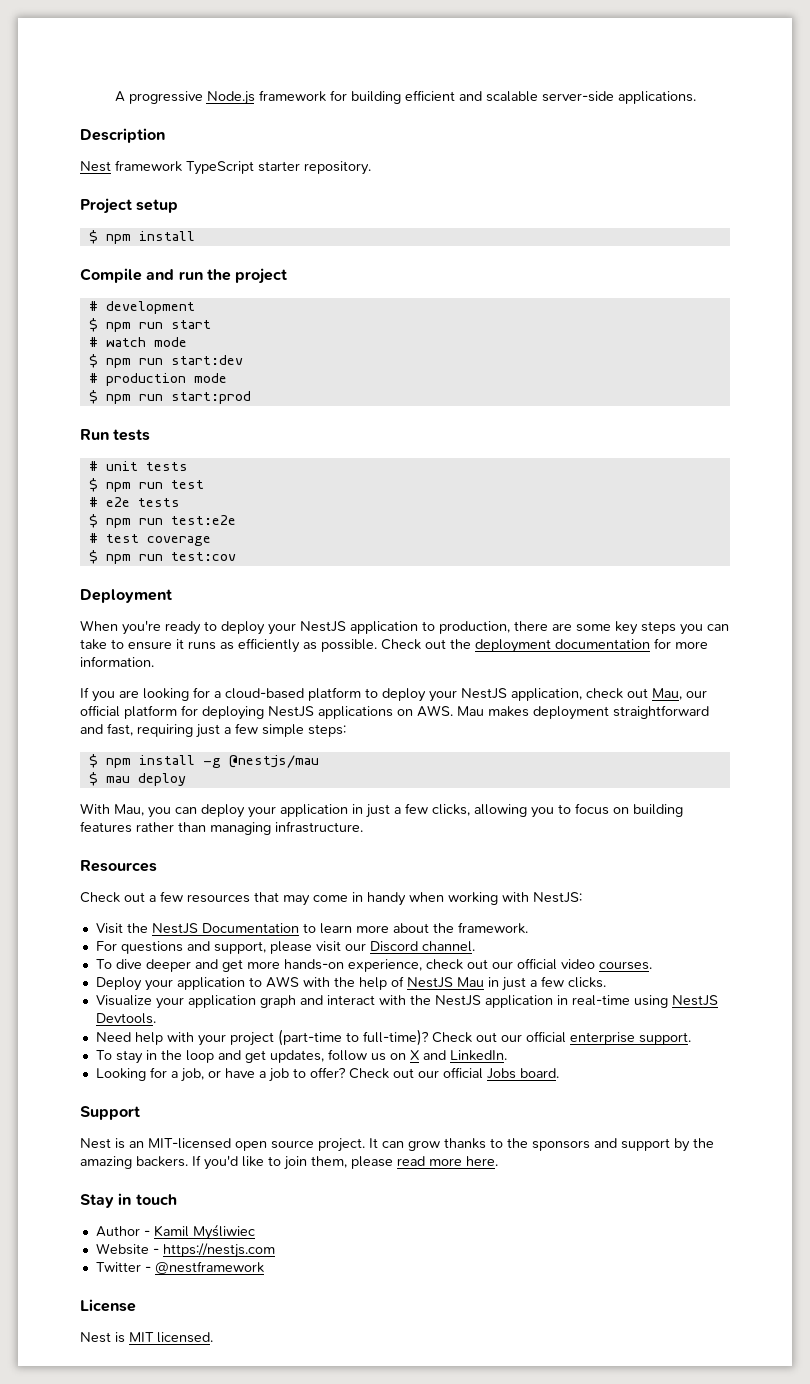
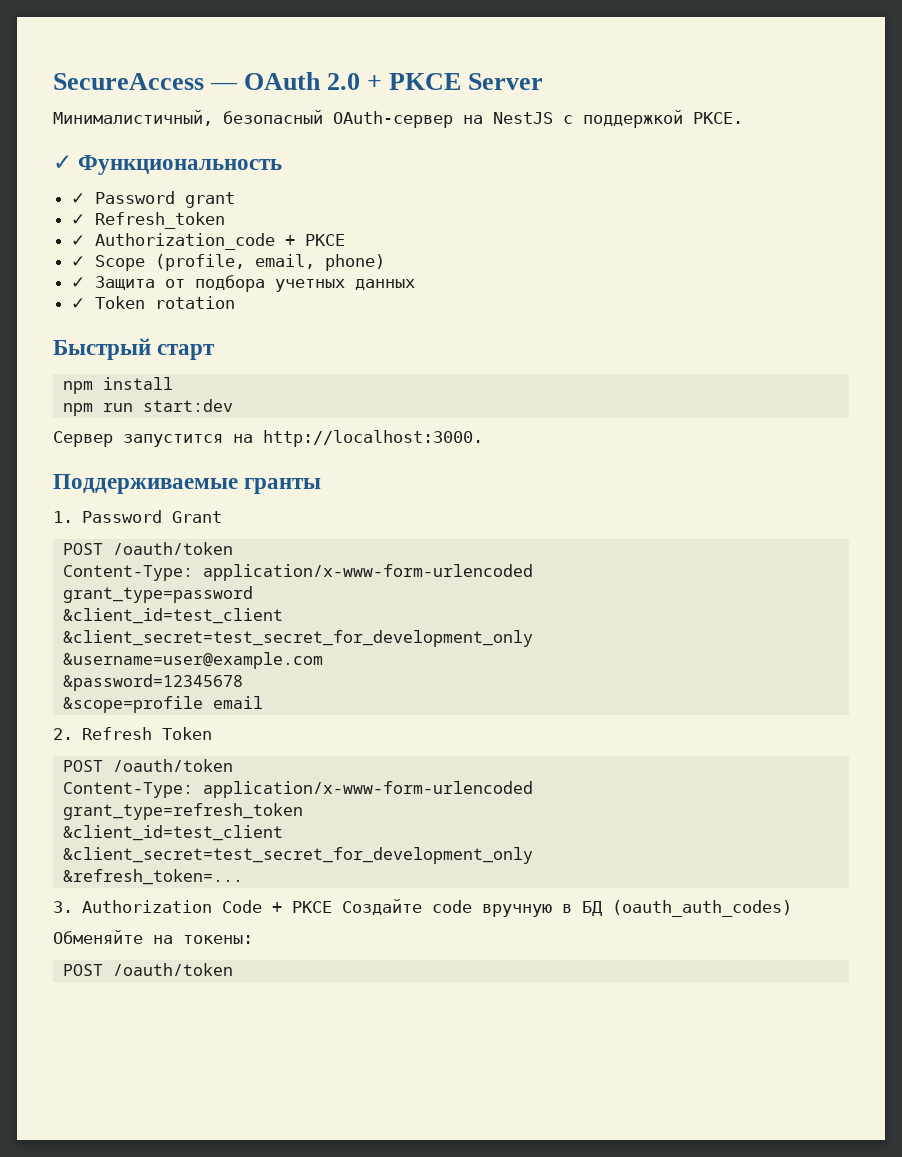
- A progressive Node.js framework for building efficient and scalable server-side applications.
- Description
- Nest framework TypeScript starter repository.
- Project setup
- $ npm install
- Compile and run the project
- # development
- $ npm run start
- # watch mode
- $ npm run start:dev
- # production mode
- $ npm run start:prod
- Run tests
- # unit tests
- $ npm run test
- # e2e tests
- $ npm run test:e2e
- # test coverage
- $ npm run test:cov
- Deployment
- When you're ready to deploy your NestJS application to production, there are some key steps you can take to ensure it runs as efficiently as possible. Check out the deployment documentation for more information.
- If you are looking for a cloud-based platform to deploy your NestJS application, check out Mau, our official platform for deploying NestJS applications on AWS. Mau makes deployment straightforward and fast, requiring just a few simple steps:
- $ npm install -g @nestjs/mau
- $ mau deploy
- With Mau, you can deploy your application in just a few clicks, allowing you to focus on building features rather than managing infrastructure.
- Resources
- Check out a few resources that may come in handy when working with NestJS:
- Visit the NestJS Documentation to learn more about the framework.
- For questions and support, please visit our Discord channel.
- To dive deeper and get more hands-on experience, check out our official video courses.
- Deploy your application to AWS with the help of NestJS Mau in just a few clicks.
- Visualize your application graph and interact with the NestJS application in real-time using NestJS Devtools.
- Need help with your project (part-time to full-time)? Check out our official enterprise support.
- To stay in the loop and get updates, follow us on X and LinkedIn.
- Looking for a job, or have a job to offer? Check out our official Jobs board.
- Support
- Nest is an MIT-licensed open source project. It can grow thanks to the sponsors and support by the amazing backers. If you'd like to join them, please read more here.
- Stay in touch
- Author - Kamil Myśliwiec
- Website - https://nestjs.com
- Twitter - @nestframework
- License
- Nest is MIT licensed.
+ SecureAccess — OAuth 2.0 + PKCE Server
+ Минималистичный, безопасный OAuth-сервер на NestJS с поддержкой PKCE.
+ ✓ Функциональность
+ ✓ Password grant
+ ✓ Refresh_token
+ ✓ Authorization_code + PKCE
+ ✓ Scope (profile, email, phone)
+ ✓ Защита от подбора учетных данных
+ ✓ Token rotation
+ Быстрый старт
+ npm install
+ npm run start:dev
+ Сервер запустится на http://localhost:3000.
+ Поддерживаемые гранты
+ 1. Password Grant
+ POST /oauth/token
+ Content-Type: application/x-www-form-urlencoded
+ grant_type=password
+ &client_id=test_client
+ &client_secret=test_secret_for_development_only
+ &username=user@example.com
+ &password=12345678
+ &scope=profile email
+ 2. Refresh Token
+ POST /oauth/token
+ Content-Type: application/x-www-form-urlencoded
+ grant_type=refresh_token
+ &client_id=test_client
+ &client_secret=test_secret_for_development_only
+ &refresh_token=...
+ 3. Authorization Code + PKCE Создайте code вручную в БД (oauth_auth_codes)
+ Обменяйте на токены:
+ POST /oauth/token

